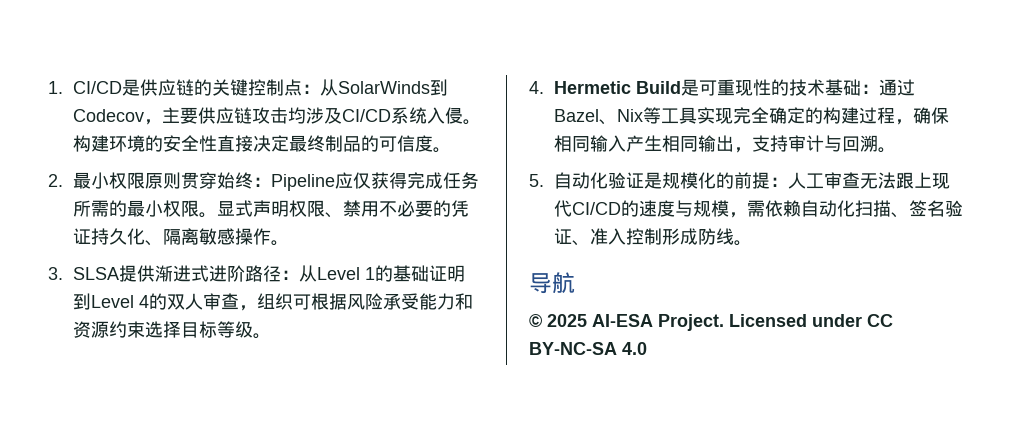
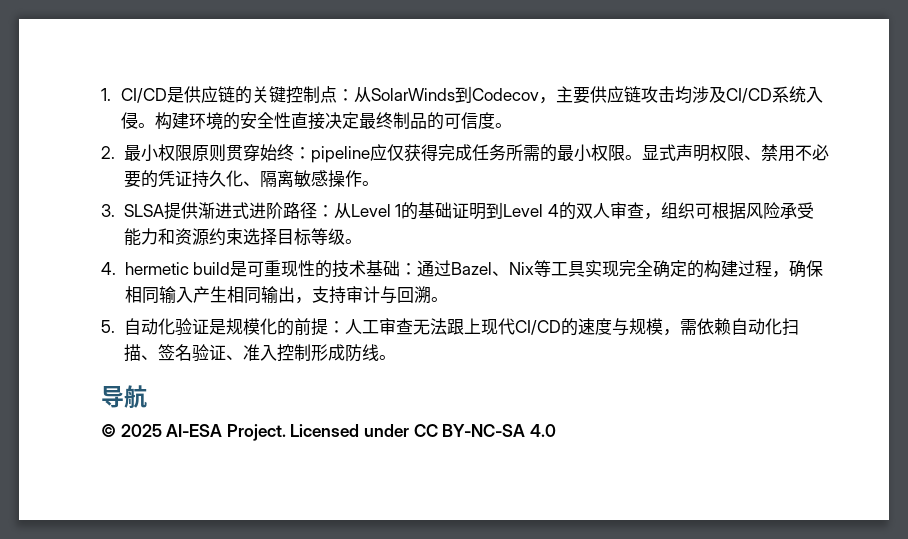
- 2.最小权限原则贯穿始终：Pipeline应仅获得完成任务所需的最小权限。
+ 2.最小权限原则贯穿始终：pipeline应仅获得完成任务所需的最小权限。
- 4. Hermetic Build是可重现性的技术基础：通过Bazel、Nix等工具实现完全确定的构建过程，确保相同输入产生相同输出，支持审计与回溯。
+ 4. hermetic build是可重现性的技术基础：通过Bazel、Nix等工具实现完全确定的构建过程，确保相同输入产生相同输出，支持审计与回溯。

